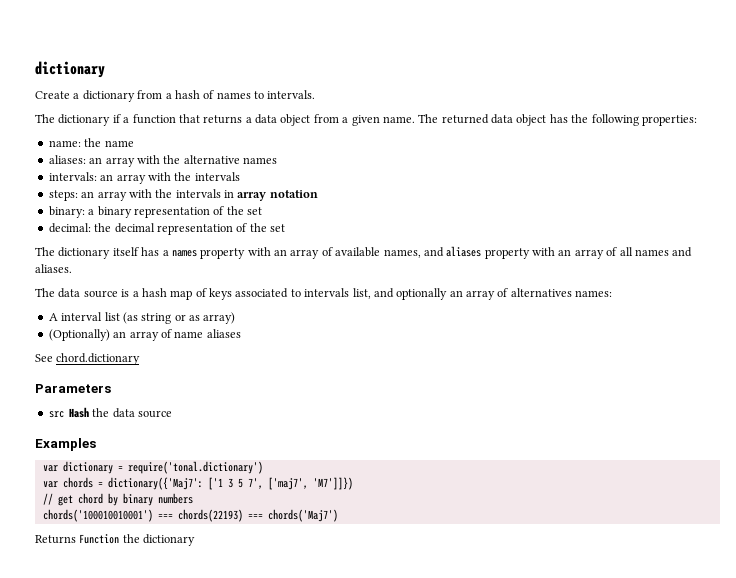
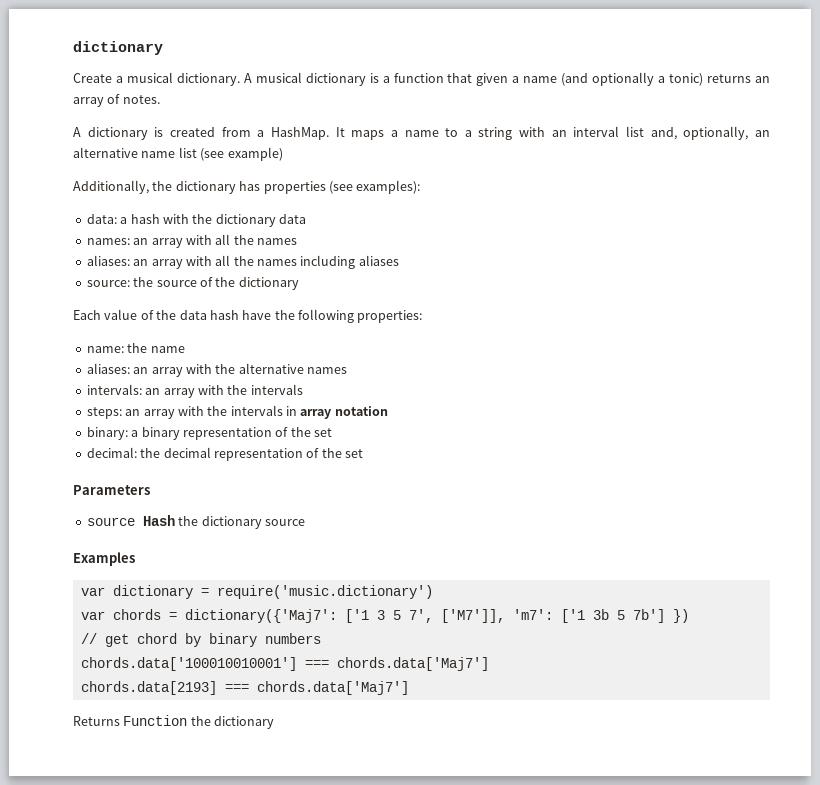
- Create a dictionary from a hash of names to intervals.
- The dictionary if a function that returns a data object from a given name. The returned data object has the following properties:
+ Create a musical dictionary. A musical dictionary is a function that given a name (and optionally a tonic) returns an array of notes.
+ A dictionary is created from a HashMap. It maps a name to a string with an interval list and, optionally, an alternative name list (see example)
+ Additionally, the dictionary has properties (see examples):
+ data: a hash with the dictionary data
+ names: an array with all the names
+ aliases: an array with all the names including aliases
+ source: the source of the dictionary
+ Each value of the data hash have the following properties:
- The dictionary itself has a names property with an array of available names, and aliases property with an array of all names and aliases.
- The data source is a hash map of keys associated to intervals list, and optionally an array of alternatives names:
- A interval list (as string or as array)
- (Optionally) an array of name aliases
- See chord.dictionary
- src Hash the data source
+ source Hash the dictionary source
- var dictionary = require('tonal.dictionary')
+ var dictionary = require('music.dictionary')
- var chords = dictionary({'Maj7': ['1 3 5 7', ['maj7', 'M7']]})
+ var chords = dictionary({'Maj7': ['1 3 5 7', ['M7']], 'm7': ['1 3b 5 7b'] })
- chords('100010010001') === chords(22193) === chords('Maj7')
+ chords.data['100010010001'] === chords.data['Maj7']
+ chords.data[2193] === chords.data['Maj7']

